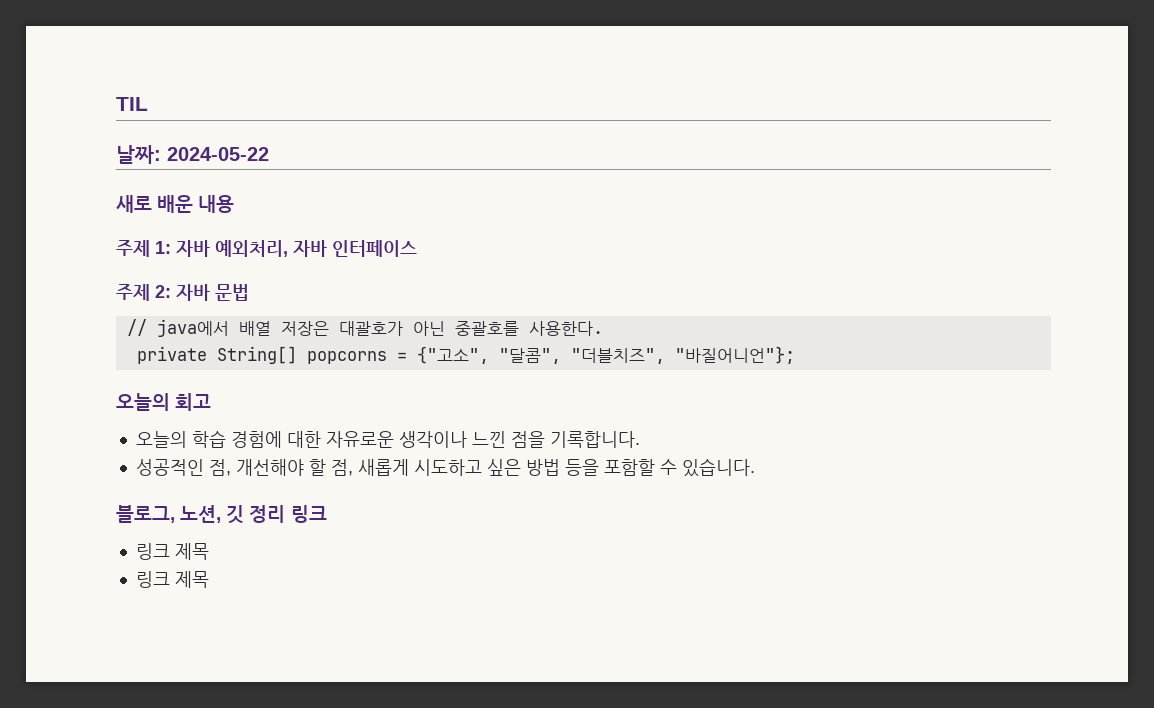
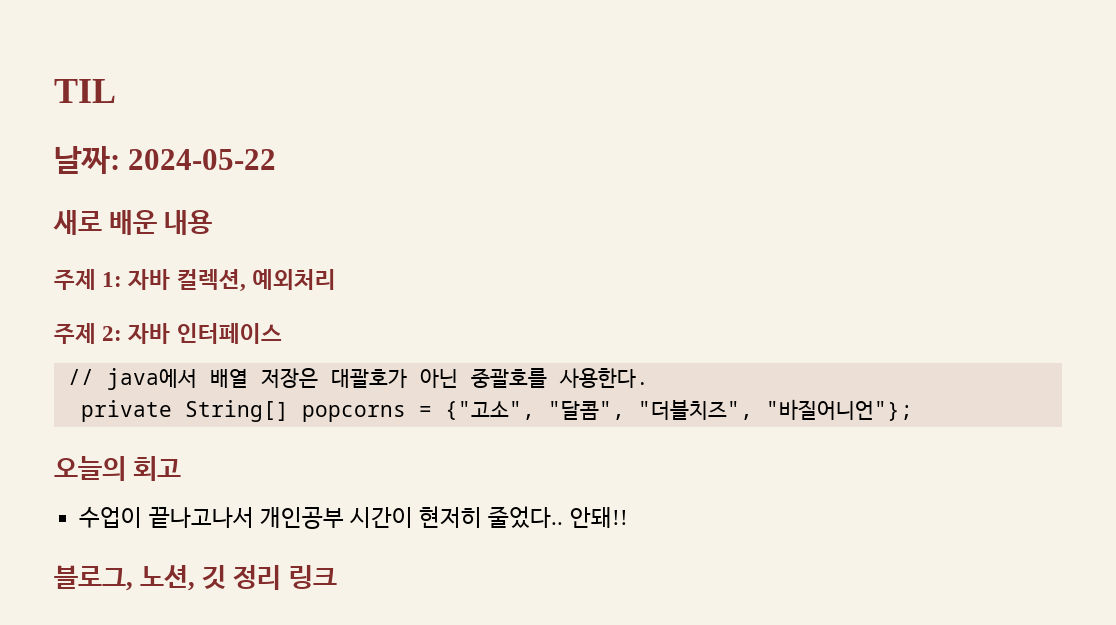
- 주제 1: 자바 예외처리, 자바 인터페이스
+ 주제 1: 자바 컬렉션, 예외처리
- 주제 2: 자바 문법
+ 주제 2: 자바 인터페이스
- 오늘의 학습 경험에 대한 자유로운 생각이나 느낀 점을 기록합니다.
- 성공적인 점, 개선해야 할 점, 새롭게 시도하고 싶은 방법 등을 포함할 수 있습니다.
+ 수업이 끝나고나서 개인공부 시간이 현저히 줄었다.. 안돼!!
  블로그, 노션, 깃 정리 링크
- 링크 제목
- 링크 제목

